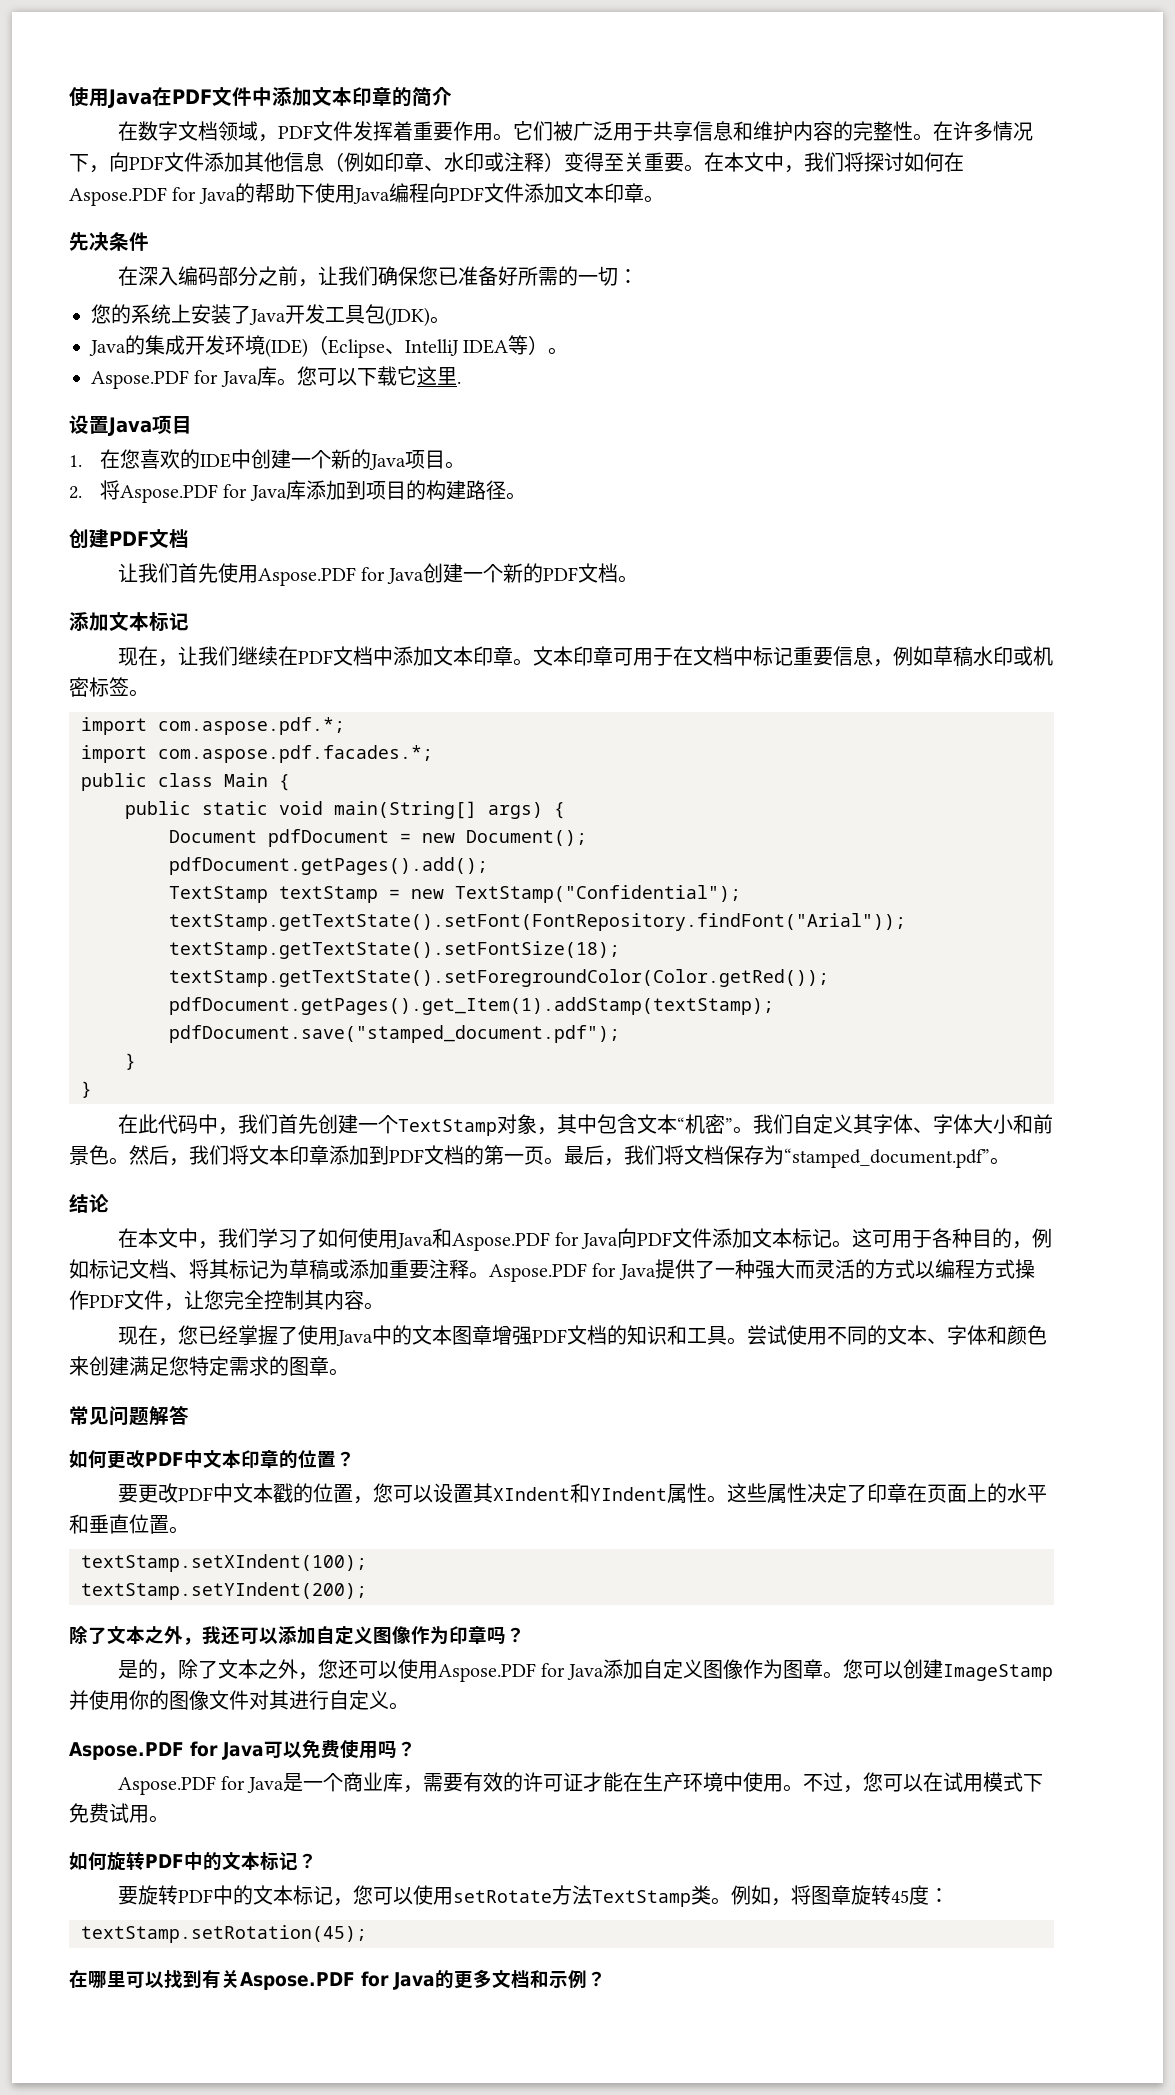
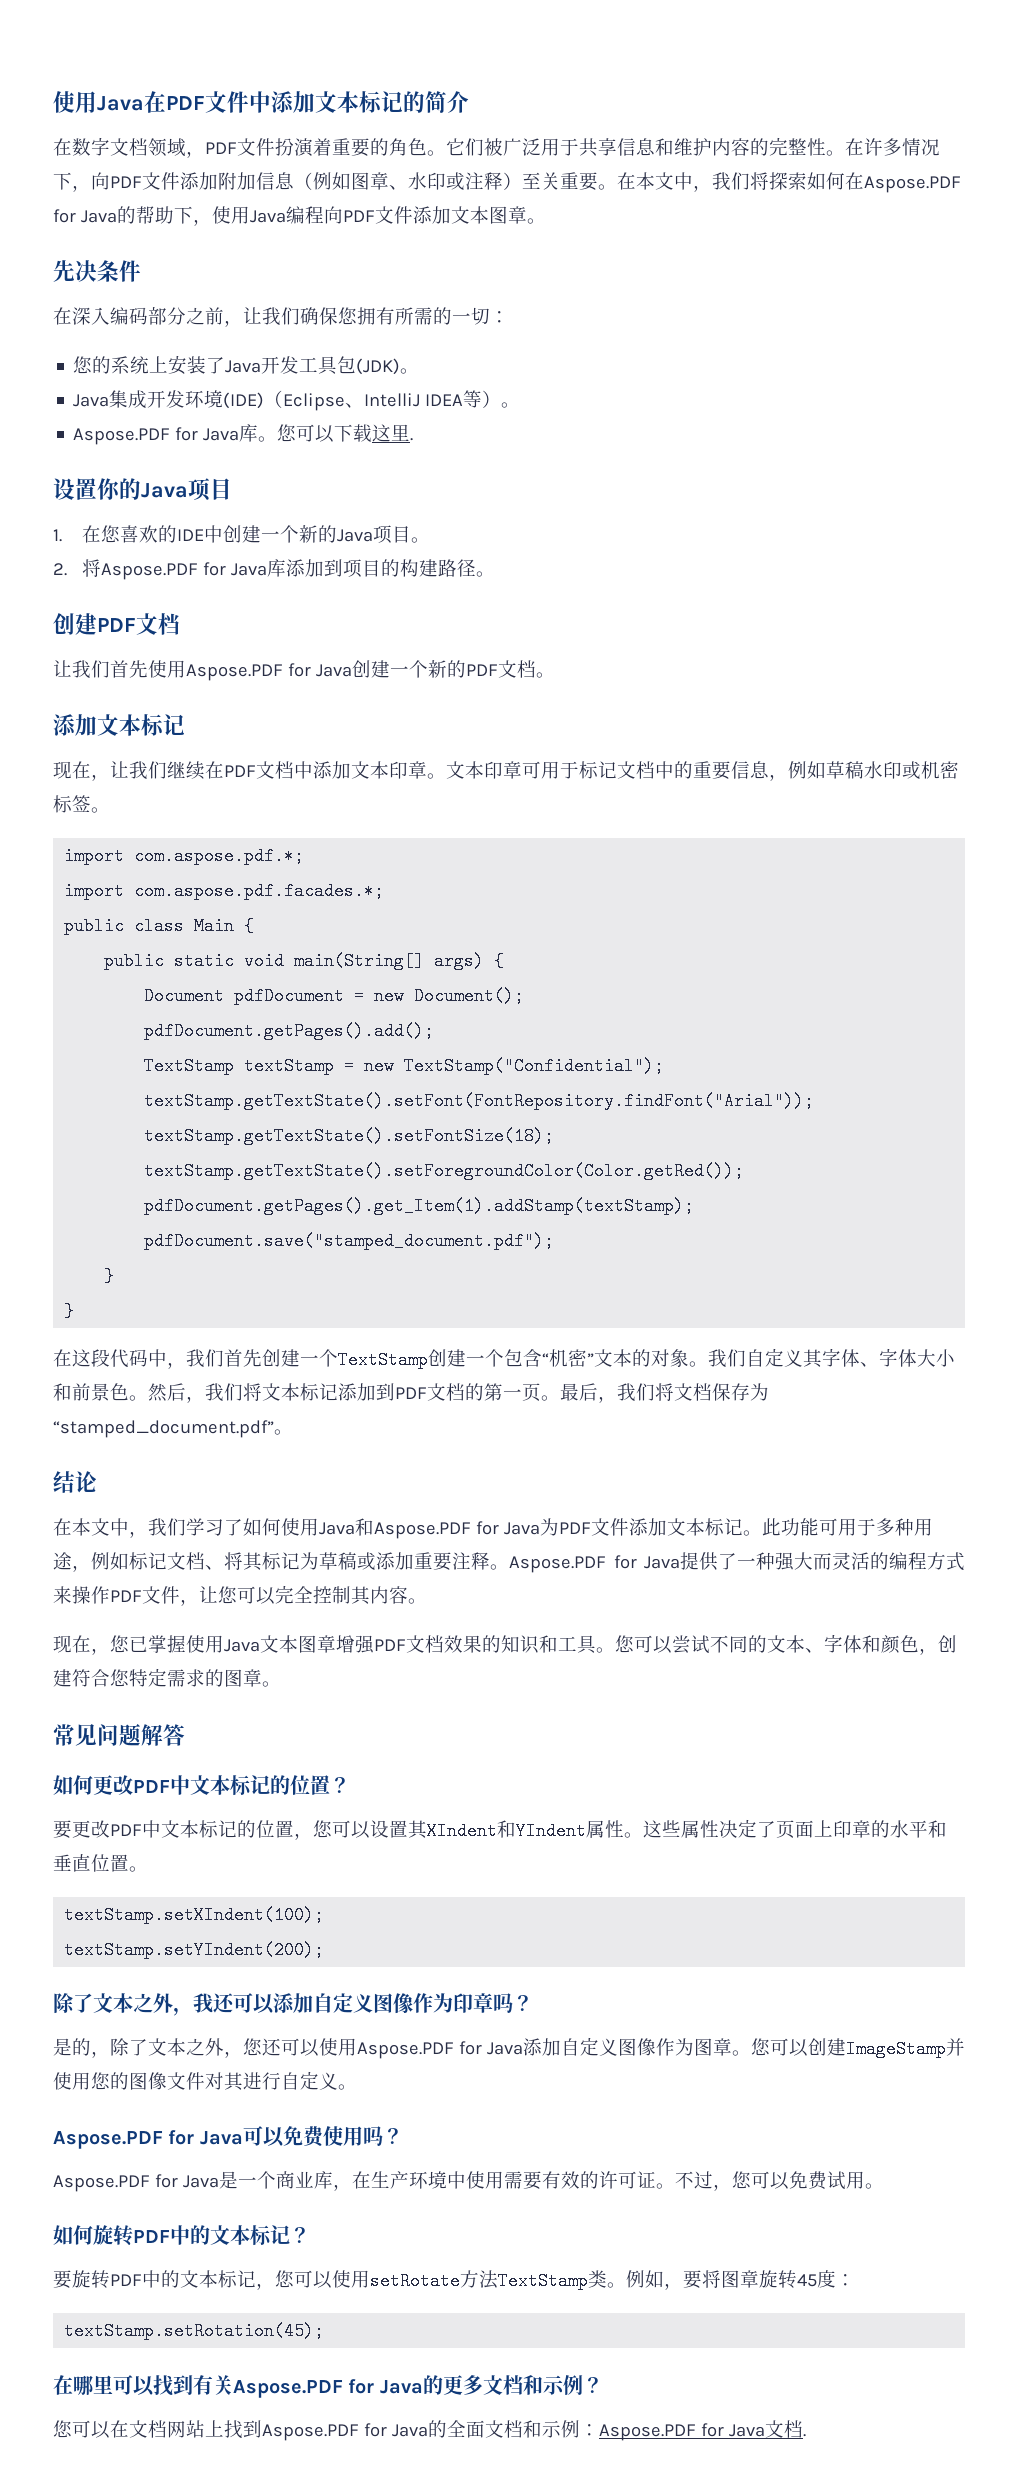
- 使用Java在PDF文件中添加文本印章的简介
+ 使用Java在PDF文件中添加文本标记的简介
- 在数字文档领域，PDF文件发挥着重要作用。
+ 在数字文档领域，PDF文件扮演着重要的角色。
- 在许多情况下，向PDF文件添加其他信息（例如印章、水印或注释）变得至关重要。
+ 在许多情况下，向PDF文件添加附加信息（例如图章、水印或注释）至关重要。
- 在本文中，我们将探讨如何在Aspose.PDF for Java的帮助下使用Java编程向PDF文件添加文本印章。
+ 在本文中，我们将探索如何在Aspose.PDF for Java的帮助下，使用Java编程向PDF文件添加文本图章。
- 在深入编码部分之前，让我们确保您已准备好所需的一切：
+ 在深入编码部分之前，让我们确保您拥有所需的一切：
- Java的集成开发环境(IDE)（Eclipse、IntelliJ IDEA等）。
+ Java集成开发环境(IDE)（Eclipse、IntelliJ IDEA等）。
- 您可以下载它这里.
+ 您可以下载这里.
- 设置Java项目
+ 设置你的Java项目
- 文本印章可用于在文档中标记重要信息，例如草稿水印或机密标签。
+ 文本印章可用于标记文档中的重要信息，例如草稿水印或机密标签。
- 在此代码中，我们首先创建一个TextStamp对象，其中包含文本“机密”。
+ 在这段代码中，我们首先创建一个TextStamp创建一个包含“机密”文本的对象。
- 然后，我们将文本印章添加到PDF文档的第一页。
+ 然后，我们将文本标记添加到PDF文档的第一页。
- 在本文中，我们学习了如何使用Java和Aspose.PDF for Java向PDF文件添加文本标记。
+ 在本文中，我们学习了如何使用Java和Aspose.PDF for Java为PDF文件添加文本标记。
- 这可用于各种目的，例如标记文档、将其标记为草稿或添加重要注释。
+ 此功能可用于多种用途，例如标记文档、将其标记为草稿或添加重要注释。
- Aspose.PDF for Java提供了一种强大而灵活的方式以编程方式操作PDF文件，让您完全控制其内容。
+ Aspose.PDF for Java提供了一种强大而灵活的编程方式来操作PDF文件，让您可以完全控制其内容。
- 现在，您已经掌握了使用Java中的文本图章增强PDF文档的知识和工具。
+ 现在，您已掌握使用Java文本图章增强PDF文档效果的知识和工具。
- 尝试使用不同的文本、字体和颜色来创建满足您特定需求的图章。
+ 您可以尝试不同的文本、字体和颜色，创建符合您特定需求的图章。
- 如何更改PDF中文本印章的位置？
+ 如何更改PDF中文本标记的位置？
- 要更改PDF中文本戳的位置，您可以设置其XIndent和YIndent属性。
+ 要更改PDF中文本标记的位置，您可以设置其XIndent和YIndent属性。
- 这些属性决定了印章在页面上的水平和垂直位置。
+ 这些属性决定了页面上印章的水平和垂直位置。
- 您可以创建ImageStamp并使用你的图像文件对其进行自定义。
+ 您可以创建ImageStamp并使用您的图像文件对其进行自定义。
- Aspose.PDF for Java是一个商业库，需要有效的许可证才能在生产环境中使用。
+ Aspose.PDF for Java是一个商业库，在生产环境中使用需要有效的许可证。
- 不过，您可以在试用模式下免费试用。
+ 不过，您可以免费试用。
- 例如，将图章旋转45度：
+ 例如，要将图章旋转45度：
+ 您可以在文档网站上找到Aspose.PDF for Java的全面文档和示例：Aspose.PDF for Java文档.

